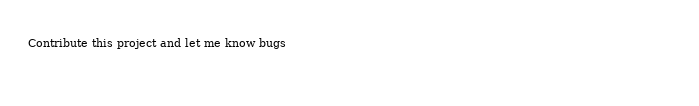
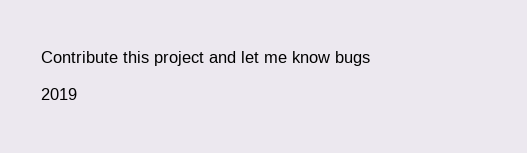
+ 2019

